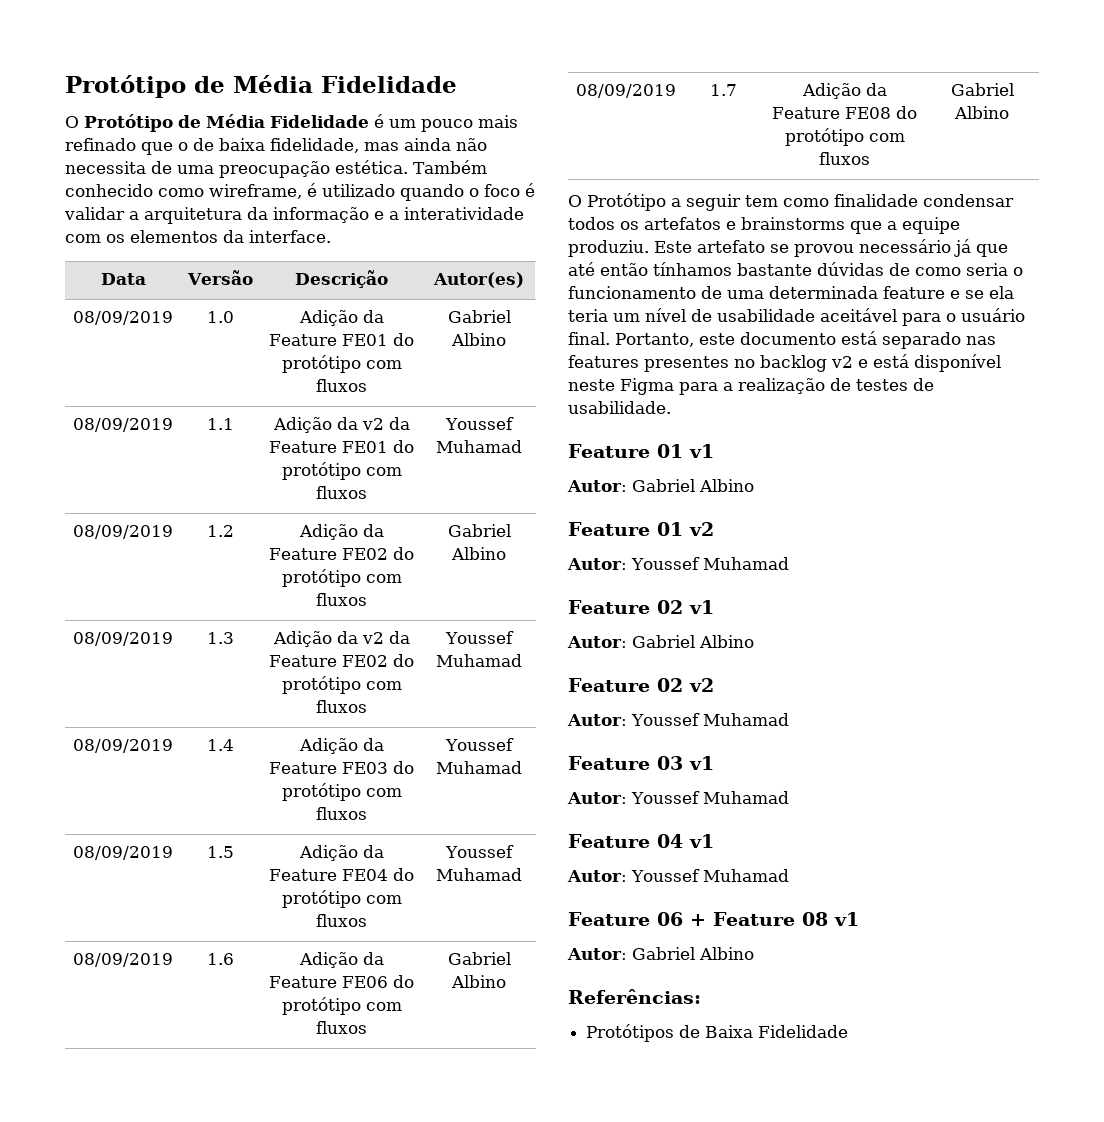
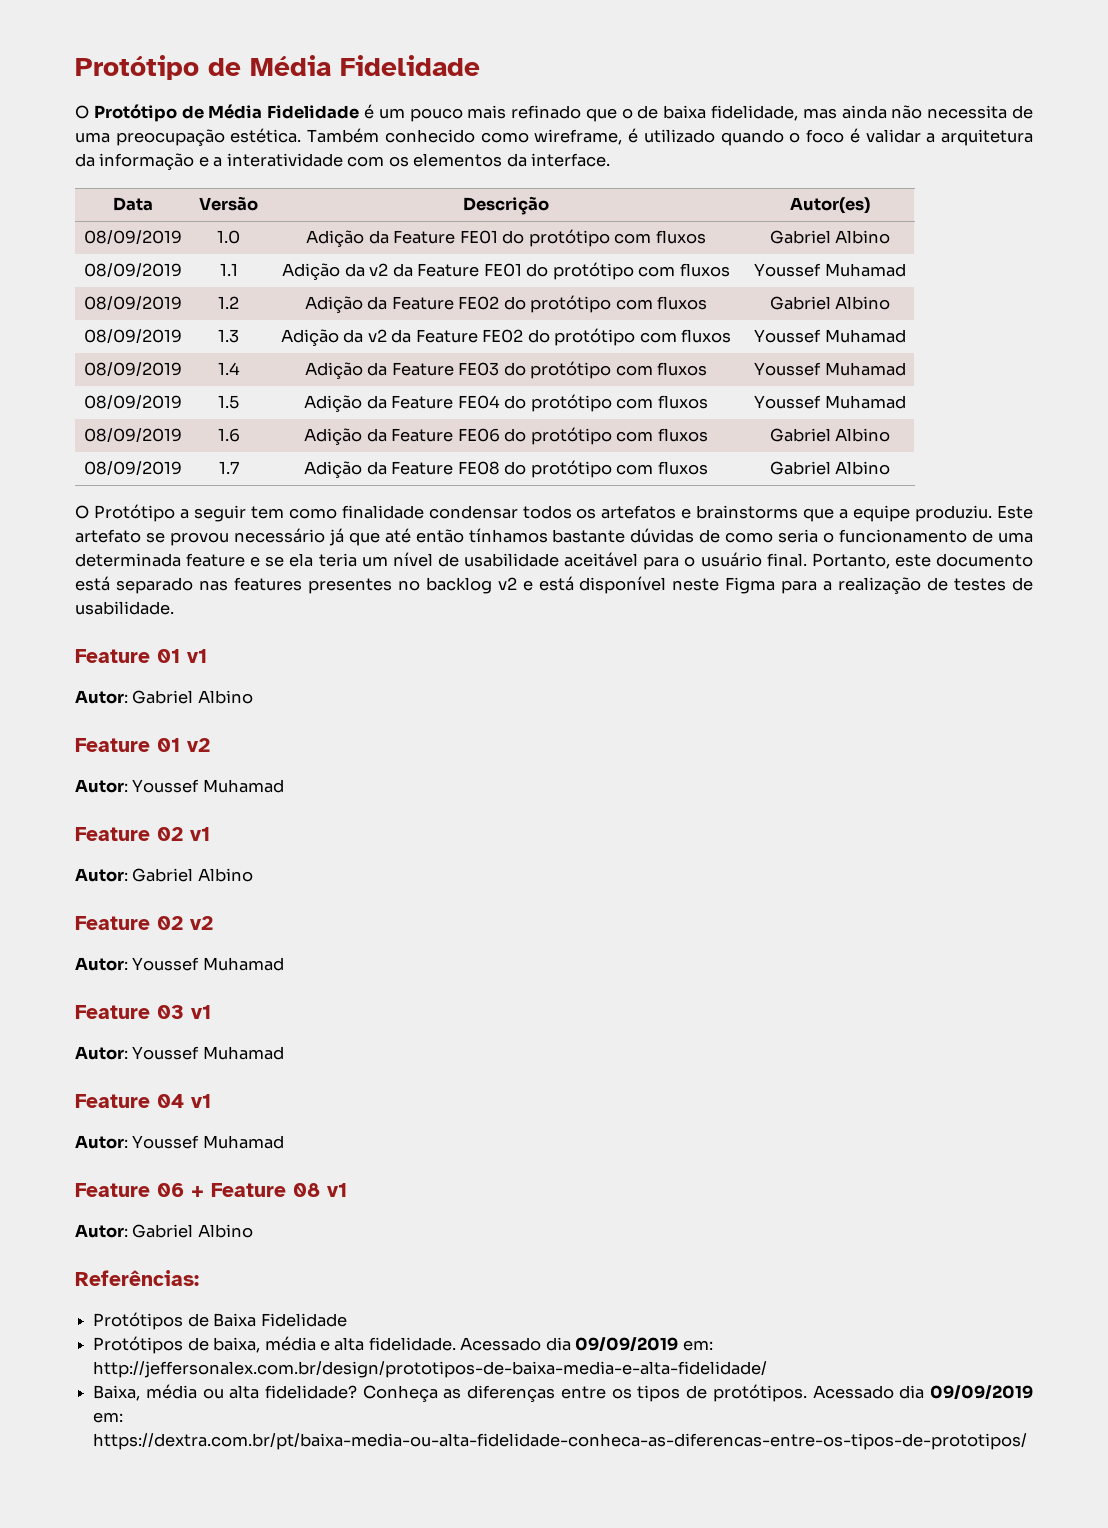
+ Protótipos de baixa, média e alta fidelidade. Acessado dia 09/09/2019 em: http://jeffersonalex.com.br/design/prototipos-de-baixa-media-e-alta-fidelidade/
+ Baixa, média ou alta fidelidade? Conheça as diferenças entre os tipos de protótipos. Acessado dia 09/09/2019 em: https://dextra.com.br/pt/baixa-media-ou-alta-fidelidade-conheca-as-diferencas-entre-os-tipos-de-prototipos/

